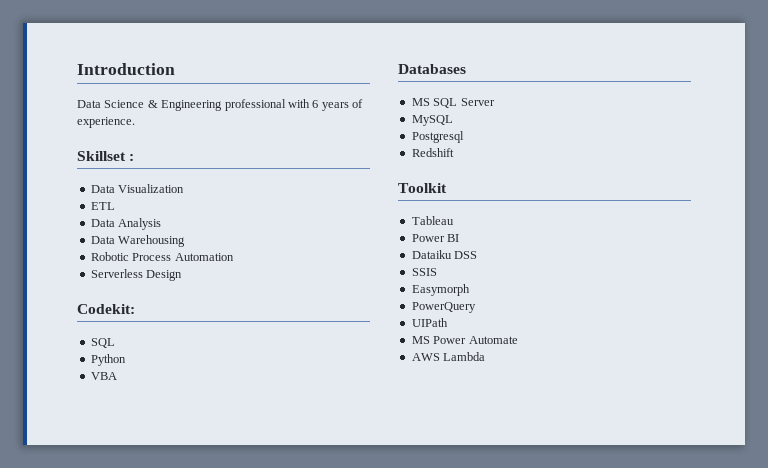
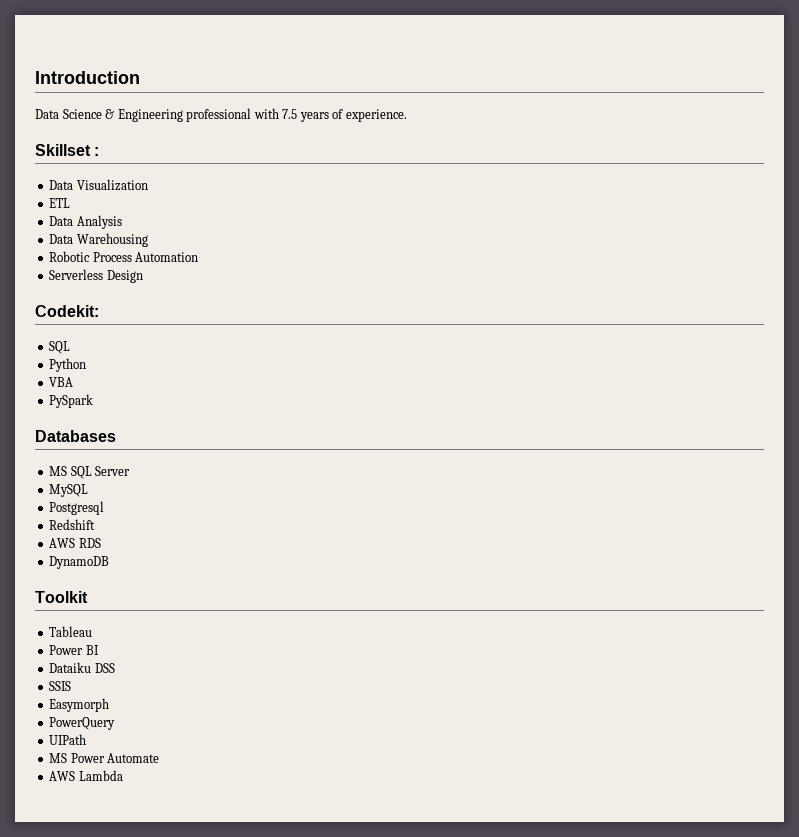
- Data Science & Engineering professional with 6 years of experience.
+ Data Science & Engineering professional with 7.5 years of experience.
+ PySpark
+ AWS RDS
+ DynamoDB

